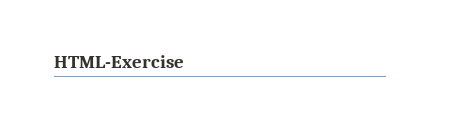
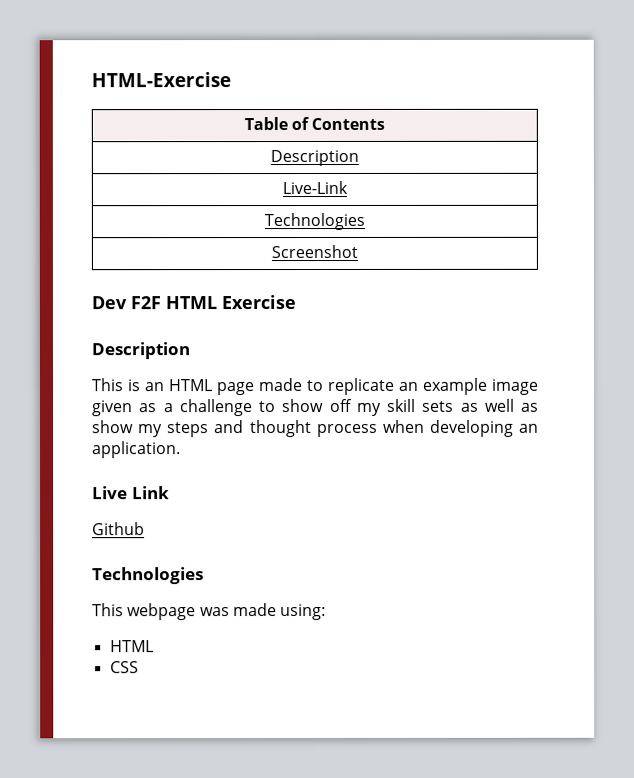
+ Table of Contents
+ Description
+ Live-Link
+ Technologies
+ Screenshot
+ Dev F2F HTML Exercise
+ Description
+ This is an HTML page made to replicate an example image given as a challenge to show off my skill sets as well as show my steps and thought process when developing an application.
+ Live Link
+ Github
+ Technologies
+ This webpage was made using:
+ HTML
+ CSS

